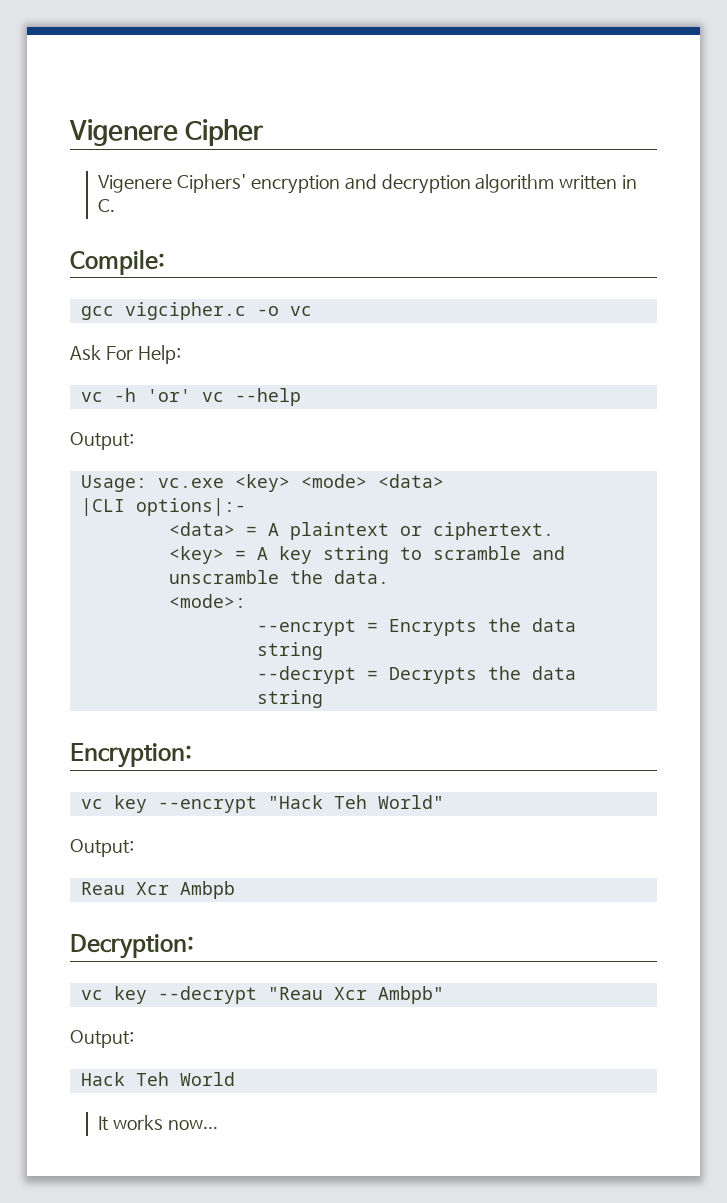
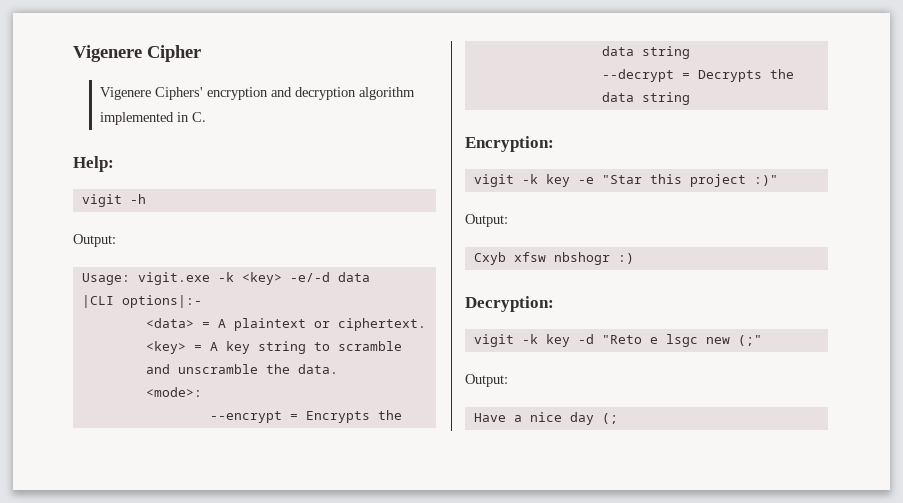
- Vigenere Ciphers' encryption and decryption algorithm written in C.
+ Vigenere Ciphers' encryption and decryption algorithm implemented in C.
- Compile:
- gcc vigcipher.c -o vc
- Ask For Help:
+ Help:
- vc -h 'or' vc --help
+ vigit -h
- Usage: vc.exe <key> <mode> <data>
+ Usage: vigit.exe -k <key> -e/-d data
- vc key --encrypt "Hack Teh World"
+ vigit -k key -e "Star this project :)"
  Output:
- Reau Xcr Ambpb
+ Cxyb xfsw nbshogr :)
  Decryption:
- vc key --decrypt "Reau Xcr Ambpb"
+ vigit -k key -d "Reto e lsgc new (;"
  Output:
- Hack Teh World
- It works now...
+ Have a nice day (;

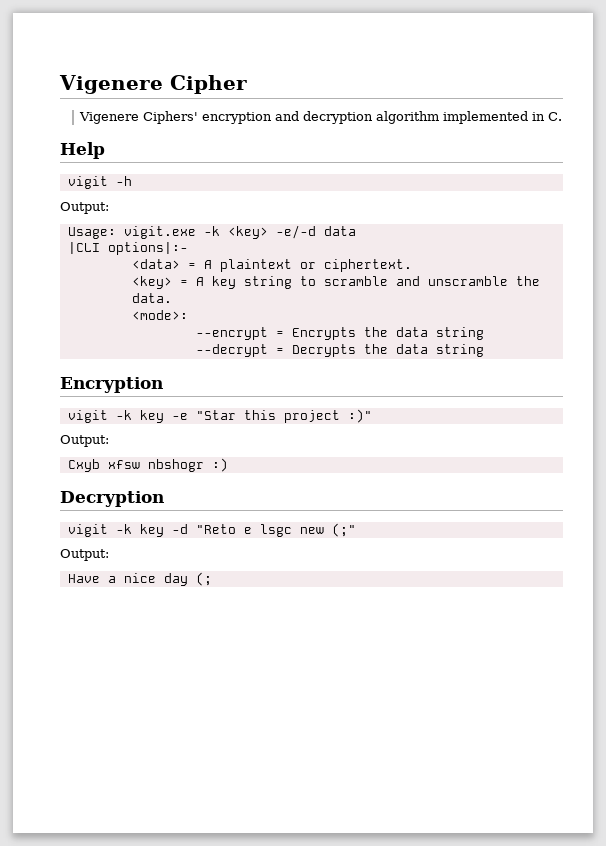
- Help:
+ Help
- Encryption:
+ Encryption
- Decryption:
+ Decryption

